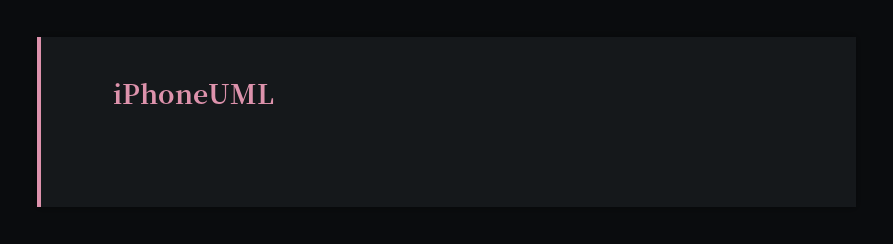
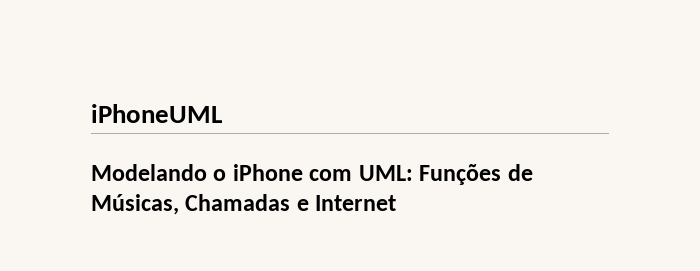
+ Modelando o iPhone com UML: Funções de Músicas, Chamadas e Internet

